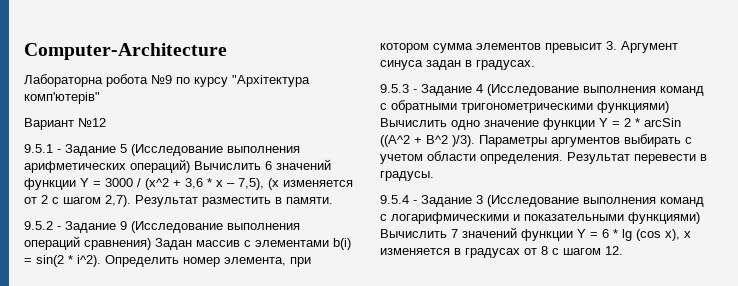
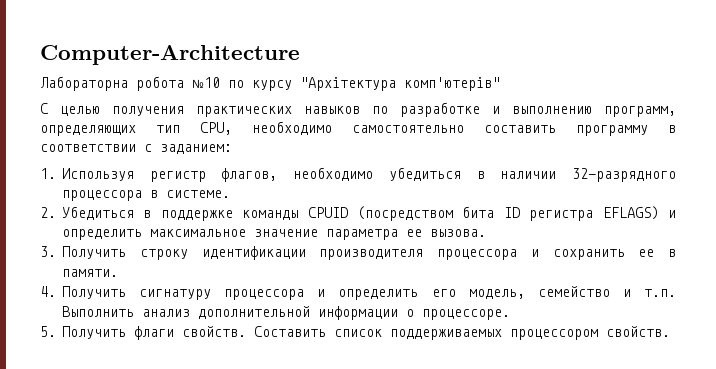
- Лабораторна робота №9 по курсу "Архітектура комп'ютерів"
+ Лабораторна робота №10 по курсу "Архітектура комп'ютерів"
- Вариант №12
- 9.5.1 - Задание 5 (Исследование выполнения арифметических операций) Вычислить 6 значений функции Y = 3000 / (x^2 + 3,6 * x – 7,5), (x изменяется от 2 с шагом 2,7). Результат разместить в памяти.
- 9.5.2 - Задание 9 (Исследование выполнения операций сравнения) Задан массив с элементами b(i) = sin(2 * i^2). Определить номер элемента, при котором сумма элементов превысит 3. Аргумент синуса задан в градусах.
- 9.5.3 - Задание 4 (Исследование выполнения команд с обратными тригонометрическими функциями) Вычислить одно значение функции Y = 2 * arcSin ((A^2 + B^2 )/3). Параметры аргументов выбирать с учетом области определения. Результат перевести в градусы.
- 9.5.4 - Задание 3 (Исследование выполнения команд с логарифмическими и показательными функциями) Вычислить 7 значений функции Y = 6 * lg (cos x), x изменяется в градусах от 8 с шагом 12.
+ С целью получения практических навыков по разработке и выполнению программ, определяющих тип CPU, необходимо самостоятельно составить программу в соответствии с заданием:
+ 1. Используя регистр флагов, необходимо убедиться в наличии 32-разрядного процессора в системе.
+ 2. Убедиться в поддержке команды CPUID (посредством бита ID регистра EFLAGS) и определить максимальное значение параметра ее вызова.
+ 3. Получить строку идентификации производителя процессора и сохранить ее в памяти.
+ 4. Получить сигнатуру процессора и определить его модель, семейство и т.п. Выполнить анализ дополнительной информации о процессоре.
+ 5. Получить флаги свойств. Составить список поддерживаемых процессором свойств.

